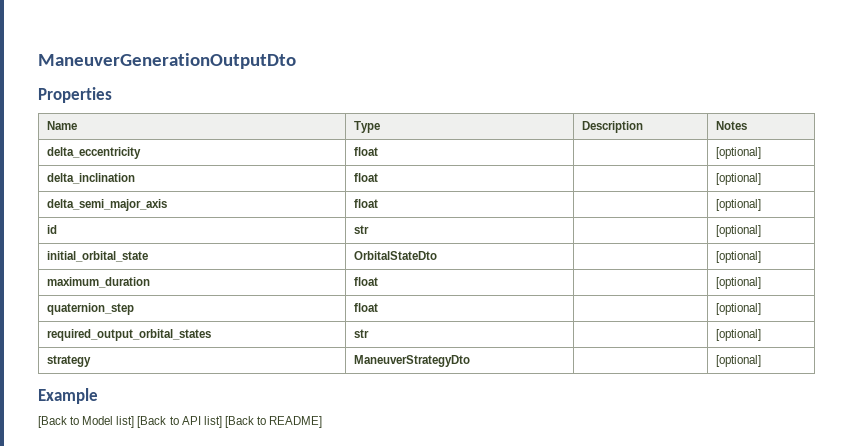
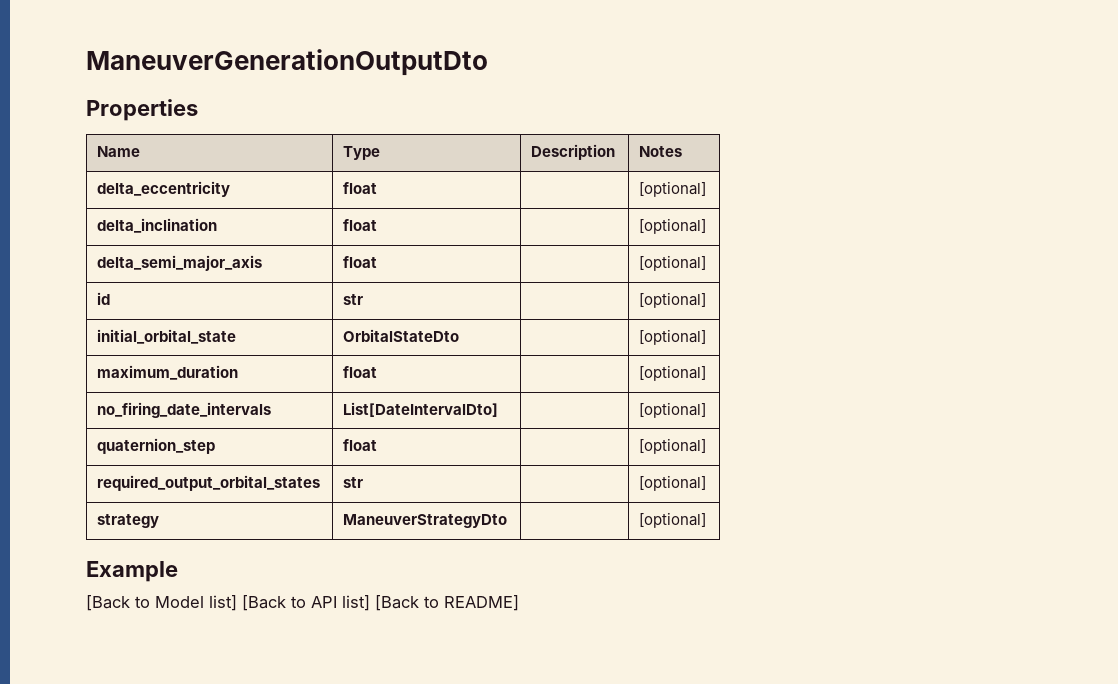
+ no_firing_date_intervals | List[DateIntervalDto] | | [optional]

